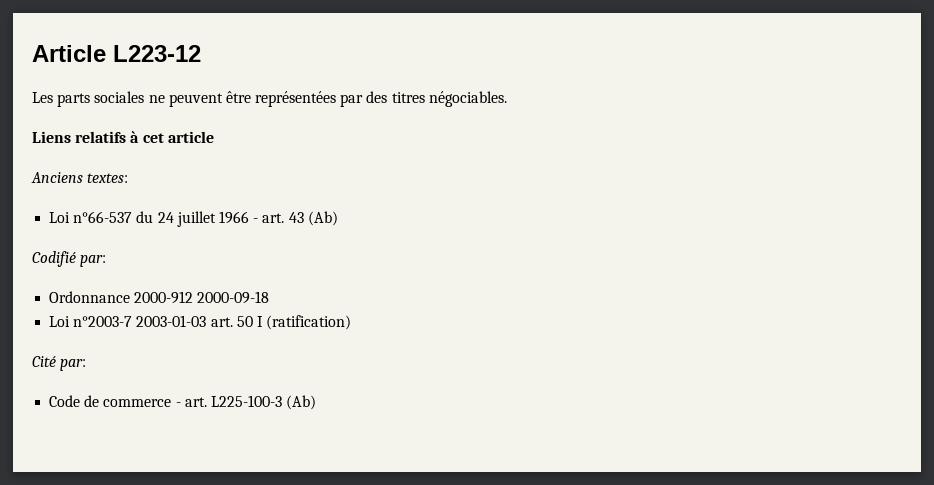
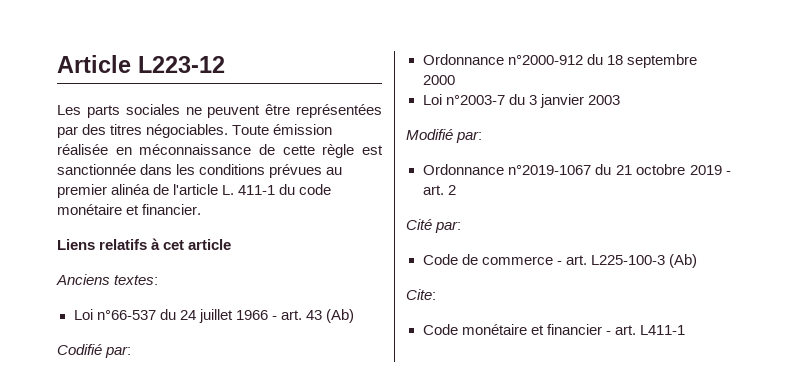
+ Toute émission réalisée en méconnaissance de cette règle est sanctionnée dans les conditions prévues au premier alinéa de l'article L. 411-1 du code monétaire et financier.
- Ordonnance 2000-912 2000-09-18
- Loi n°2003-7 2003-01-03 art. 50 I (ratification)
+ Ordonnance n°2000-912 du 18 septembre 2000
+ Loi n°2003-7 du 3 janvier 2003
+ Modifié par:
+ Ordonnance n°2019-1067 du 21 octobre 2019 - art. 2
+ Cite:
+ Code monétaire et financier - art. L411-1

